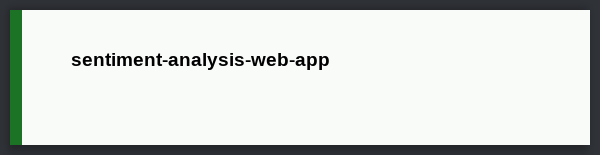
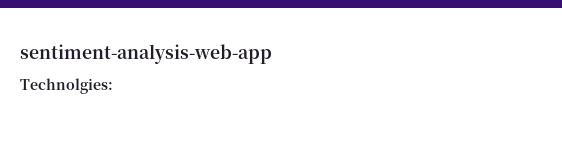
+ Technolgies:

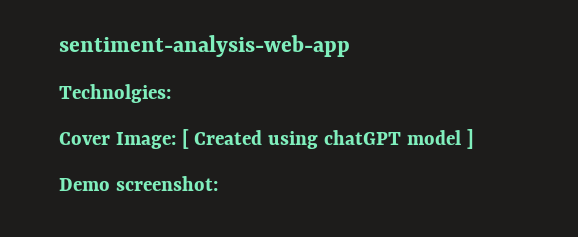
+ Cover Image: [ Created using chatGPT model ]
+ Demo screenshot:

